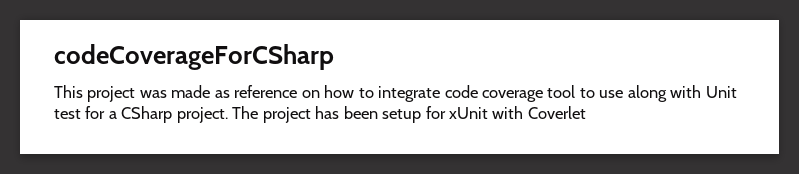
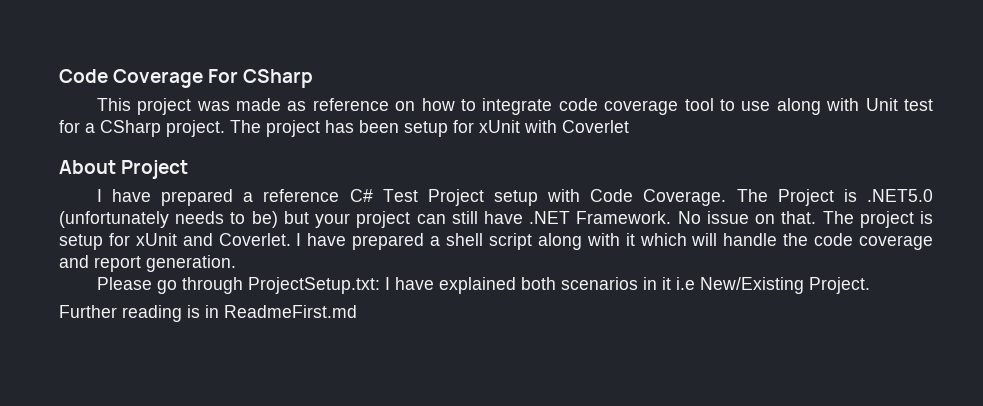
- codeCoverageForCSharp
+ Code Coverage For CSharp
+ About Project
+ I have prepared a reference C# Test Project setup with Code Coverage. The Project is .NET5.0 (unfortunately needs to be) but your project can still have .NET Framework. No issue on that. The project is setup for xUnit and Coverlet. I have prepared a shell script along with it which will handle the code coverage and report generation.
+ Please go through ProjectSetup.txt: I have explained both scenarios in it i.e New/Existing Project.
+ Further reading is in ReadmeFirst.md

